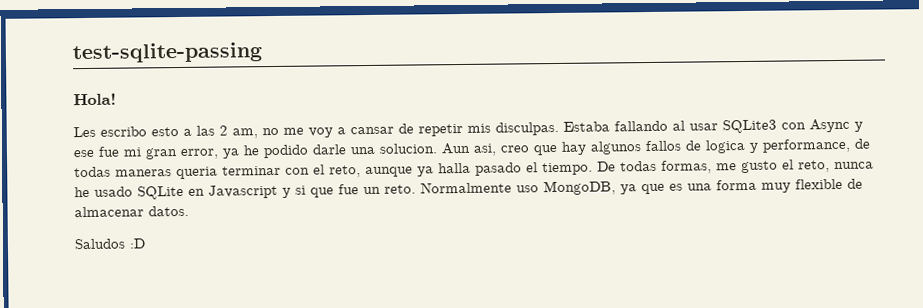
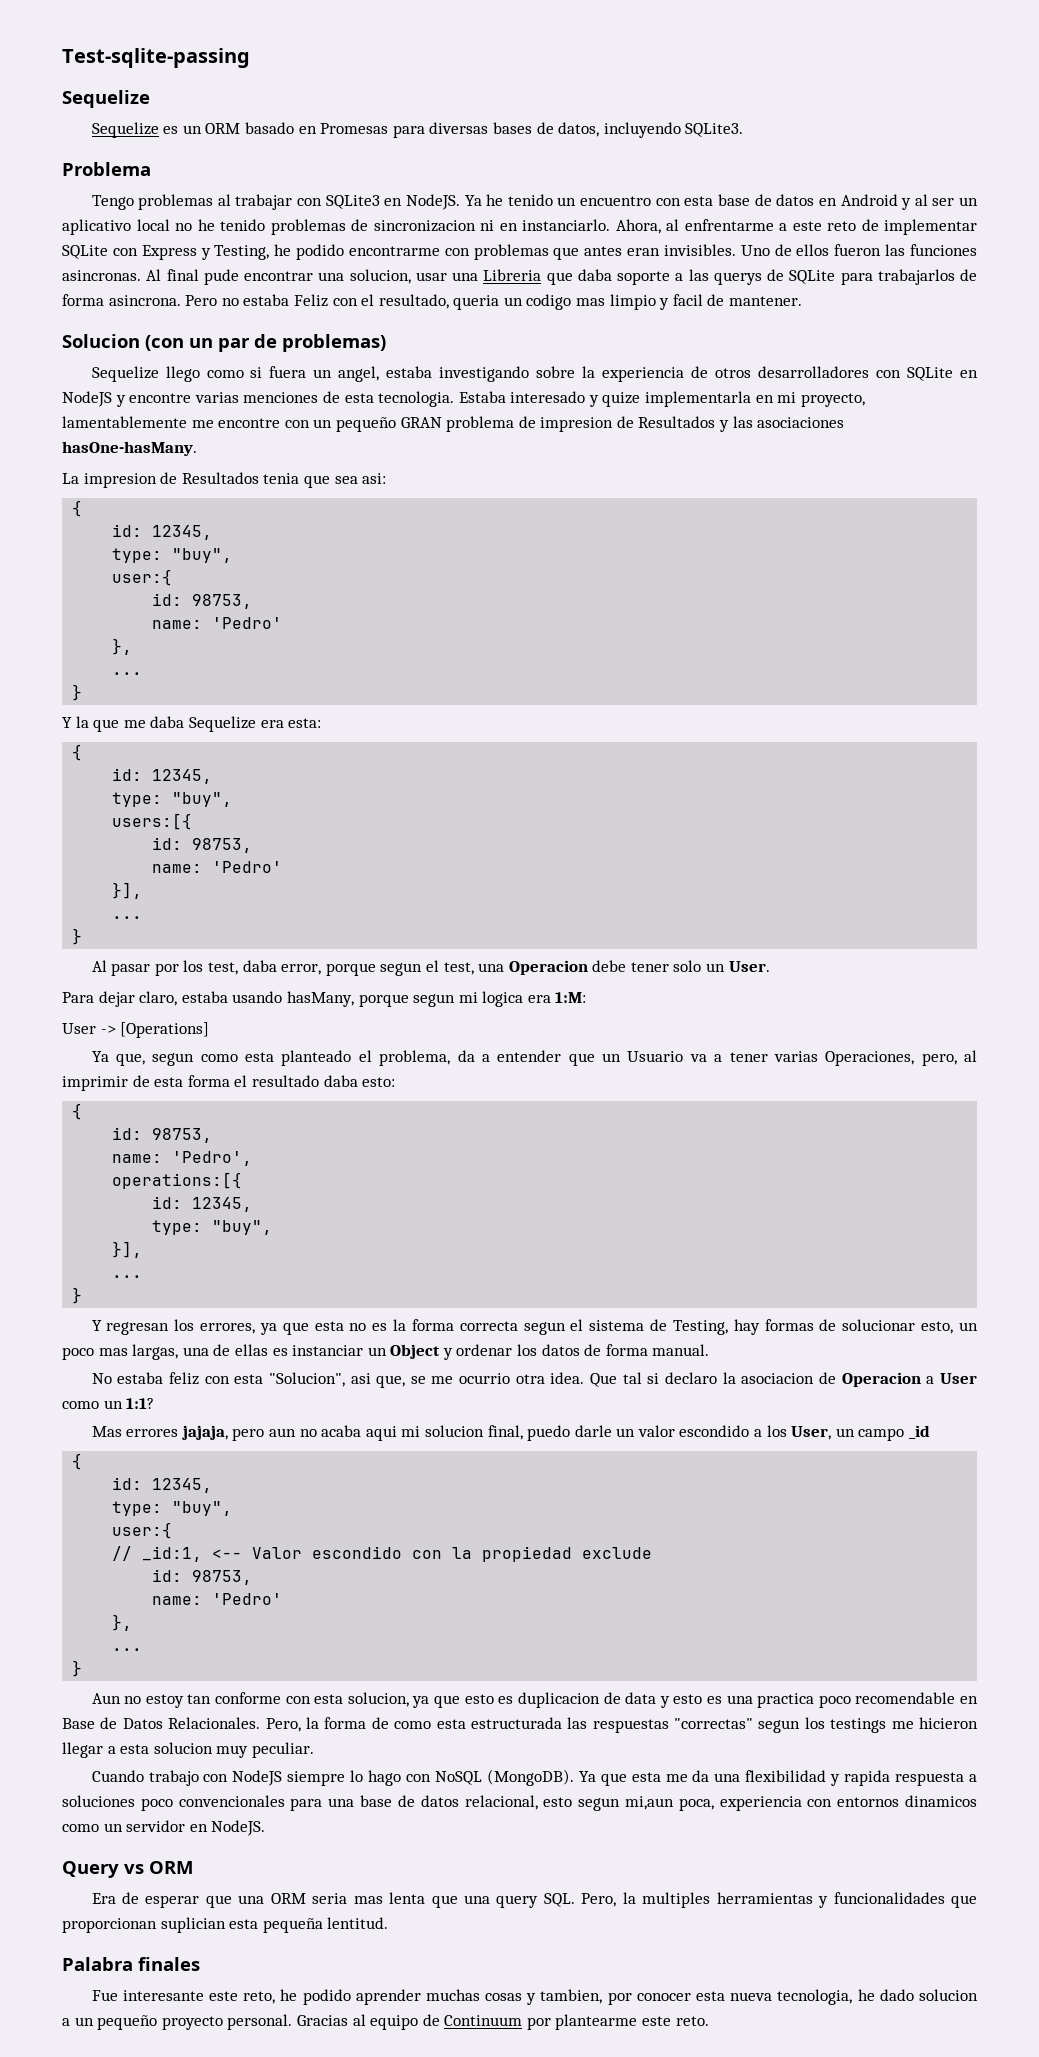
- test-sqlite-passing
- Hola!
- Les escribo esto a las 2 am, no me voy a cansar de repetir mis disculpas. Estaba fallando al usar SQLite3 con Async y ese fue mi gran error, ya he podido darle una solucion. Aun asi, creo que hay algunos fallos de logica y performance, de todas maneras queria terminar con el reto, aunque ya halla pasado el tiempo. De todas formas, me gusto el reto, nunca he usado SQLite en Javascript y si que fue un reto. Normalmente uso MongoDB, ya que es una forma muy flexible de almacenar datos.
- Saludos :D
+ Test-sqlite-passing
+ Sequelize
+ Sequelize es un ORM basado en Promesas para diversas bases de datos, incluyendo SQLite3.
+ Problema
+ Tengo problemas al trabajar con SQLite3 en NodeJS. Ya he tenido un encuentro con esta base de datos en Android y al ser un aplicativo local no he tenido problemas de sincronizacion ni en instanciarlo. Ahora, al enfrentarme a este reto de implementar SQLite con Express y Testing, he podido encontrarme con problemas que antes eran invisibles. Uno de ellos fueron las funciones asincronas. Al final pude encontrar una solucion, usar una Libreria que daba soporte a las querys de SQLite para trabajarlos de forma asincrona. Pero no estaba Feliz con el resultado, queria un codigo mas limpio y facil de mantener.
+ Solucion (con un par de problemas)
+ Sequelize llego como si fuera un angel, estaba investigando sobre la experiencia de otros desarrolladores con SQLite en NodeJS y encontre varias menciones de esta tecnologia. Estaba interesado y quize implementarla en mi proyecto, lamentablemente me encontre con un pequeño GRAN problema de impresion de Resultados y las asociaciones hasOne-hasMany.
+ La impresion de Resultados tenia que sea asi:
+ {
+ id: 12345,
+ type: "buy",
+ user:{
+ id: 98753,
+ name: 'Pedro'
+ },
+ ...
+ }
+ Y la que me daba Sequelize era esta:
+ {
+ id: 12345,
+ type: "buy",
+ users:[{
+ id: 98753,
+ name: 'Pedro'
+ }],
+ ...
+ }
+ Al pasar por los test, daba error, porque segun el test, una Operacion debe tener solo un User.
+ Para dejar claro, estaba usando hasMany, porque segun mi logica era 1:M:
+ User -> [Operations]
+ Ya que, segun como esta planteado el problema, da a entender que un Usuario va a tener varias Operaciones, pero, al imprimir de esta forma el resultado daba esto:
+ {
+ id: 98753,
+ name: 'Pedro',
+ operations:[{
+ id: 12345,
+ type: "buy",
+ }],
+ ...
+ }
+ Y regresan los errores, ya que esta no es la forma correcta segun el sistema de Testing, hay formas de solucionar esto, un poco mas largas, una de ellas es instanciar un Object y ordenar los datos de forma manual.
+ No estaba feliz con esta "Solucion", asi que, se me ocurrio otra idea. Que tal si declaro la asociacion de Operacion a User como un 1:1?
+ Mas errores jajaja, pero aun no acaba aqui mi solucion final, puedo darle un valor escondido a los User, un campo _id
+ {
+ id: 12345,
+ type: "buy",
+ user:{
+ // _id:1, <-- Valor escondido con la propiedad exclude
+ id: 98753,
+ name: 'Pedro'
+ },
+ ...
+ }
+ Aun no estoy tan conforme con esta solucion, ya que esto es duplicacion de data y esto es una practica poco recomendable en Base de Datos Relacionales. Pero, la forma de como esta estructurada las respuestas "correctas" segun los testings me hicieron llegar a esta solucion muy peculiar.
+ Cuando trabajo con NodeJS siempre lo hago con NoSQL (MongoDB). Ya que esta me da una flexibilidad y rapida respuesta a soluciones poco convencionales para una base de datos relacional, esto segun mi,aun poca, experiencia con entornos dinamicos como un servidor en NodeJS.
+ Query vs ORM
+ Era de esperar que una ORM seria mas lenta que una query SQL. Pero, la multiples herramientas y funcionalidades que proporcionan suplician esta pequeña lentitud.
+ Palabra finales
+ Fue interesante este reto, he podido aprender muchas cosas y tambien, por conocer esta nueva tecnologia, he dado solucion a un pequeño proyecto personal. Gracias al equipo de Continuum por plantearme este reto.

